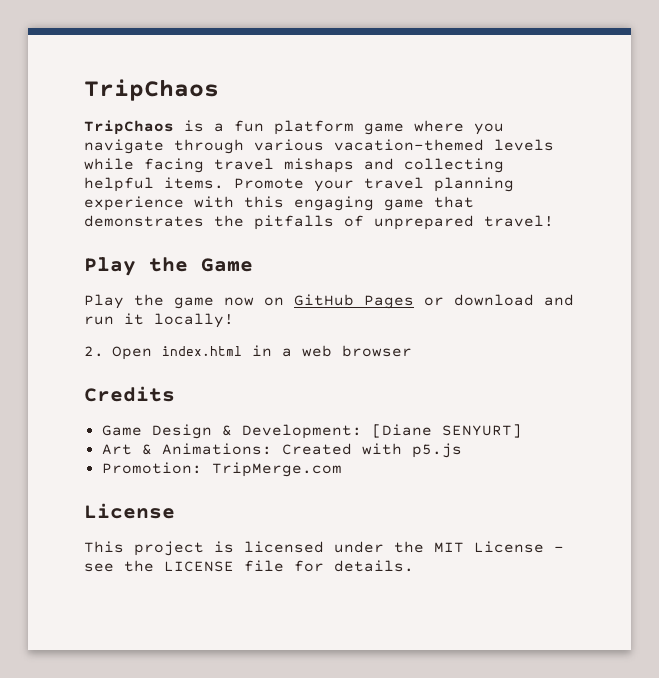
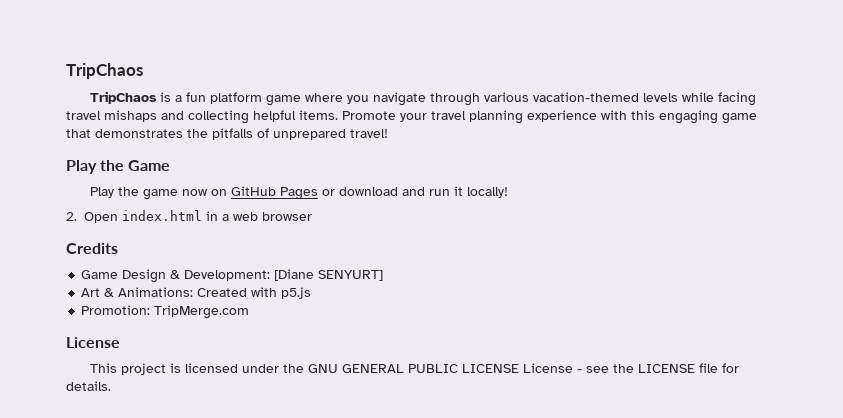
- This project is licensed under the MIT License - see the LICENSE file for details.
+ This project is licensed under the GNU GENERAL PUBLIC LICENSE License - see the LICENSE file for details.

